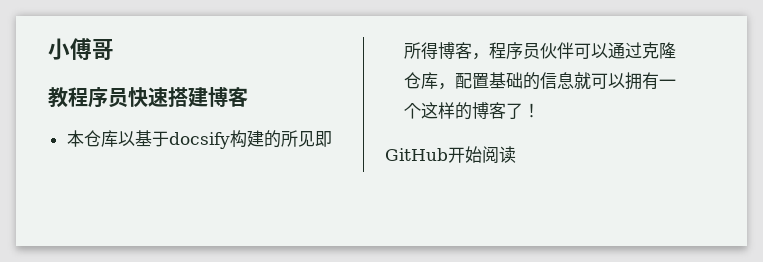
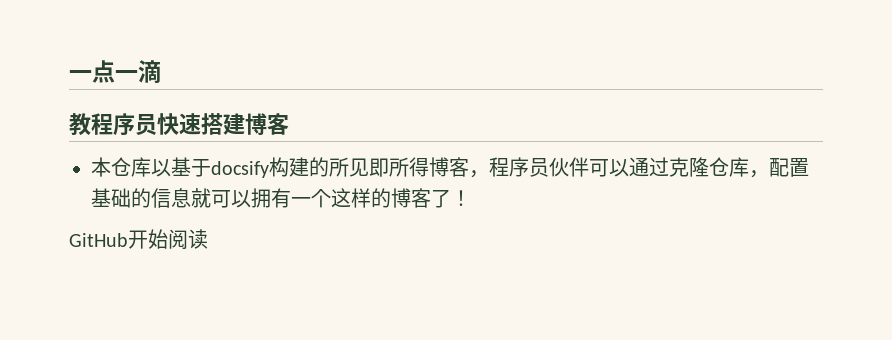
- 小傅哥
+ 一点一滴

